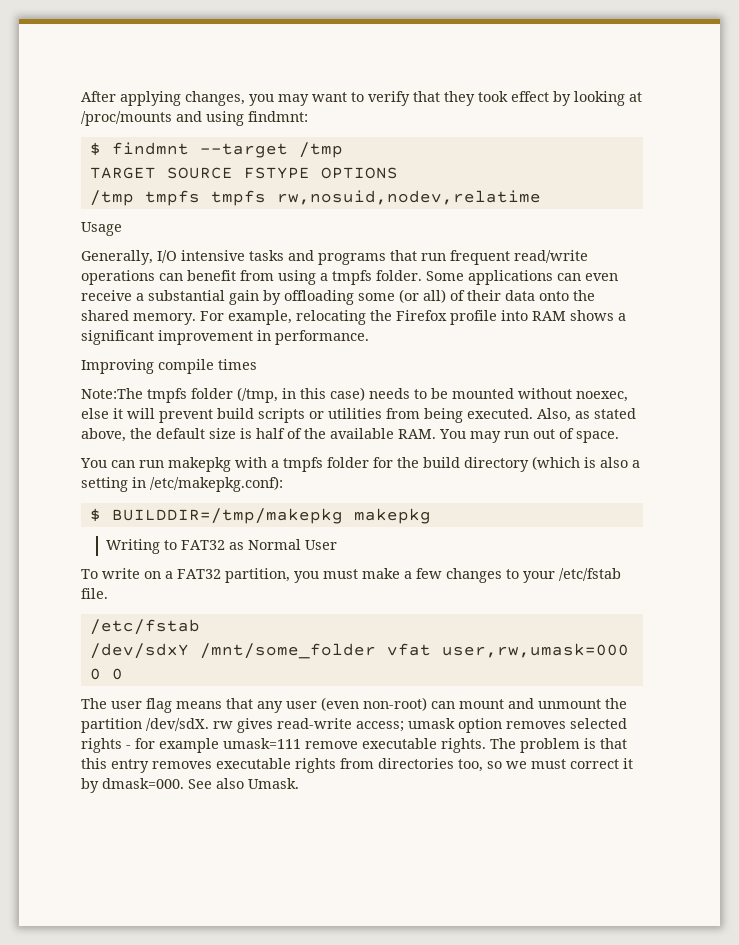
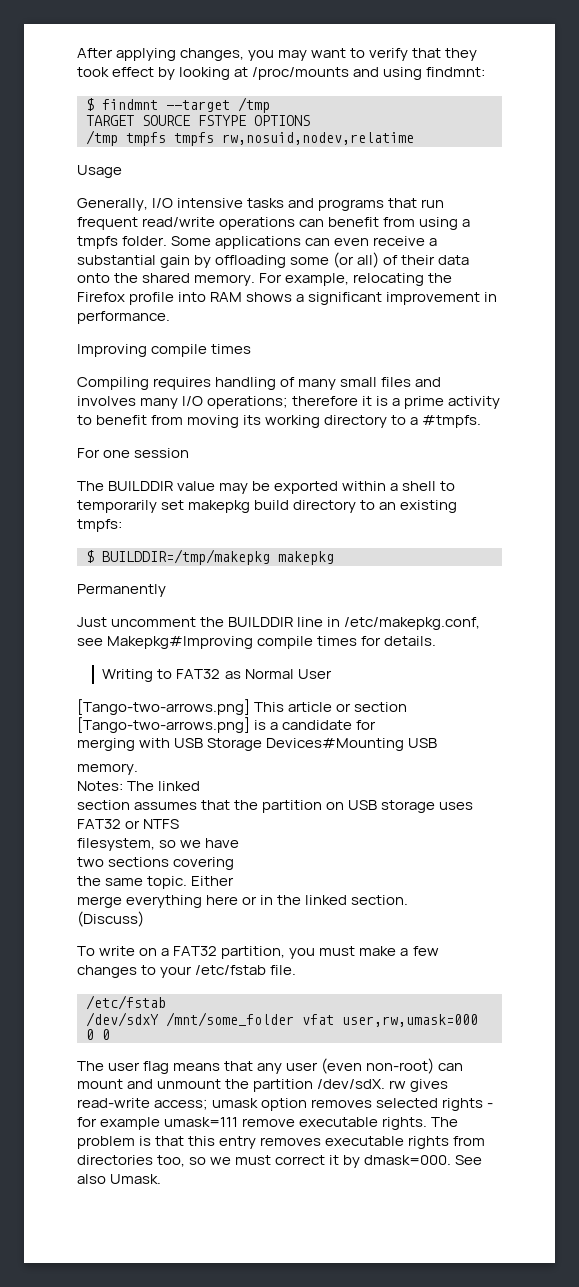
- Note:The tmpfs folder (/tmp, in this case) needs to be mounted without noexec, else it will prevent build scripts or utilities from being executed. Also, as stated above, the default size is half of the available RAM. You may run out of space.
- You can run makepkg with a tmpfs folder for the build directory (which is also a setting in /etc/makepkg.conf):
+ Compiling requires handling of many small files and involves many I/O operations; therefore it is a prime activity to benefit from moving its working directory to a #tmpfs.
+ For one session
+ The BUILDDIR value may be exported within a shell to temporarily set makepkg build directory to an existing tmpfs:
  $ BUILDDIR=/tmp/makepkg makepkg
+ Permanently
+ Just uncomment the BUILDDIR line in /etc/makepkg.conf, see Makepkg#Improving compile times for details.
+ [Tango-two-arrows.png] This article or section [Tango-two-arrows.png] is a candidate for
+ merging with USB Storage Devices#Mounting USB
+ memory.
+ Notes: The linked
+ section assumes that the partition on USB storage uses FAT32 or NTFS
+ filesystem, so we have
+ two sections covering
+ the same topic. Either
+ merge everything here or in the linked section.
+ (Discuss)

